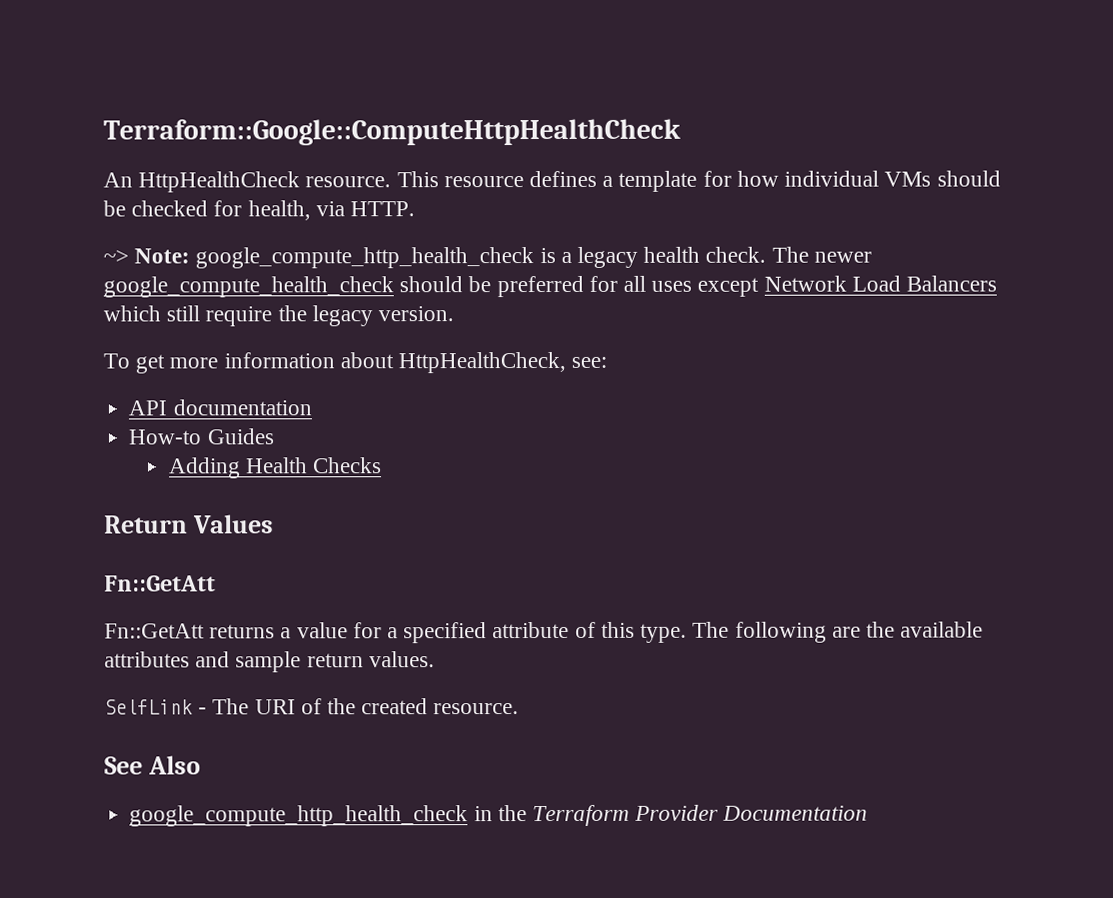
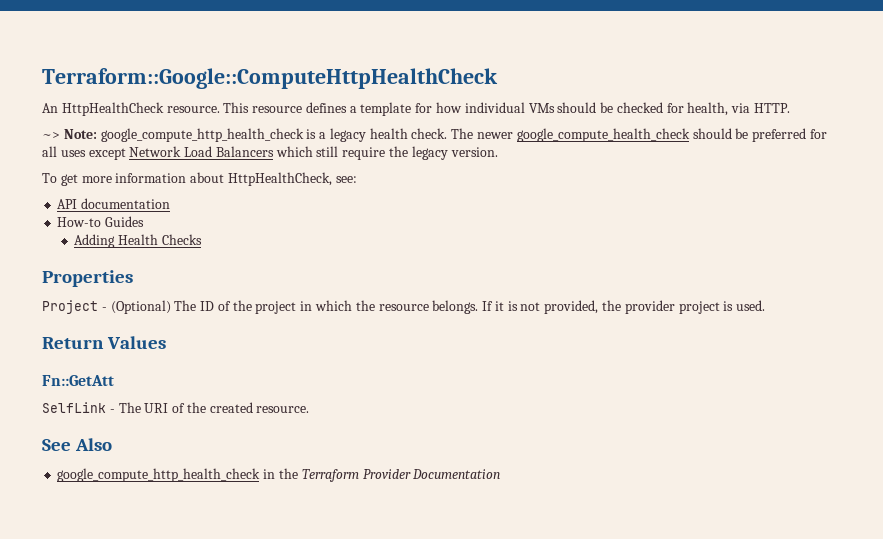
+ Properties
+ Project - (Optional) The ID of the project in which the resource belongs. If it is not provided, the provider project is used.
  Return Values
  Fn::GetAtt
- Fn::GetAtt returns a value for a specified attribute of this type. The following are the available attributes and sample return values.

